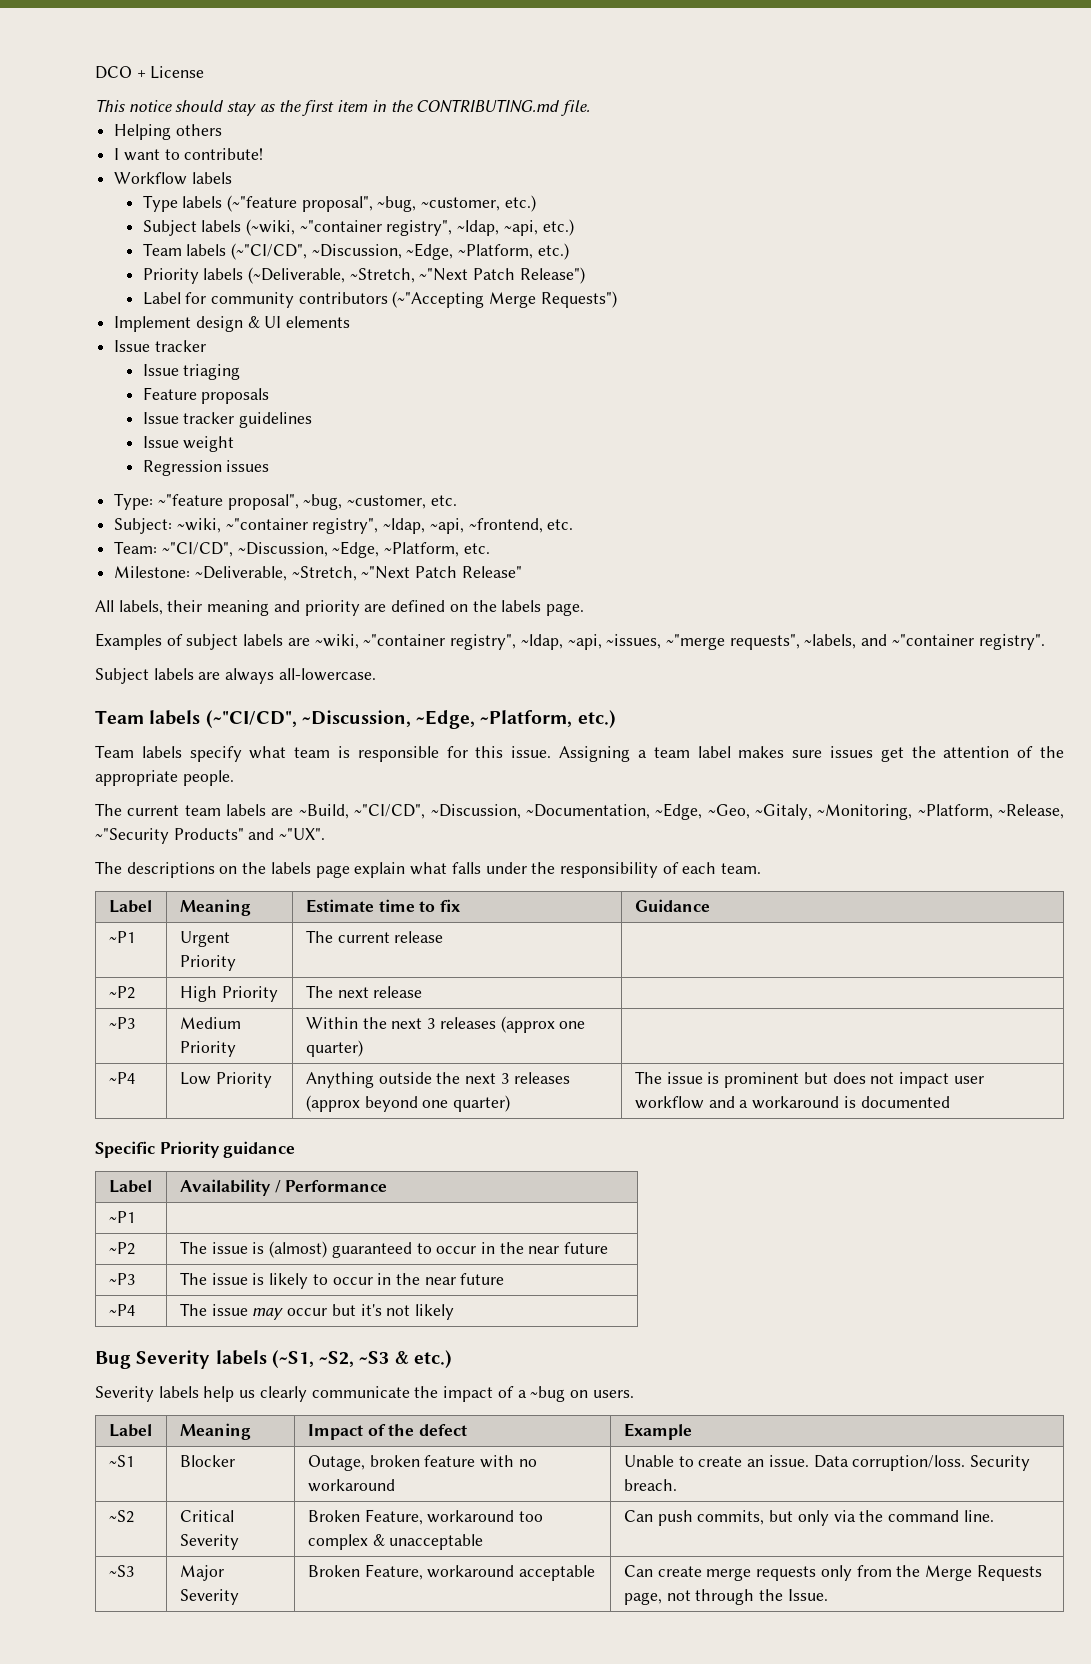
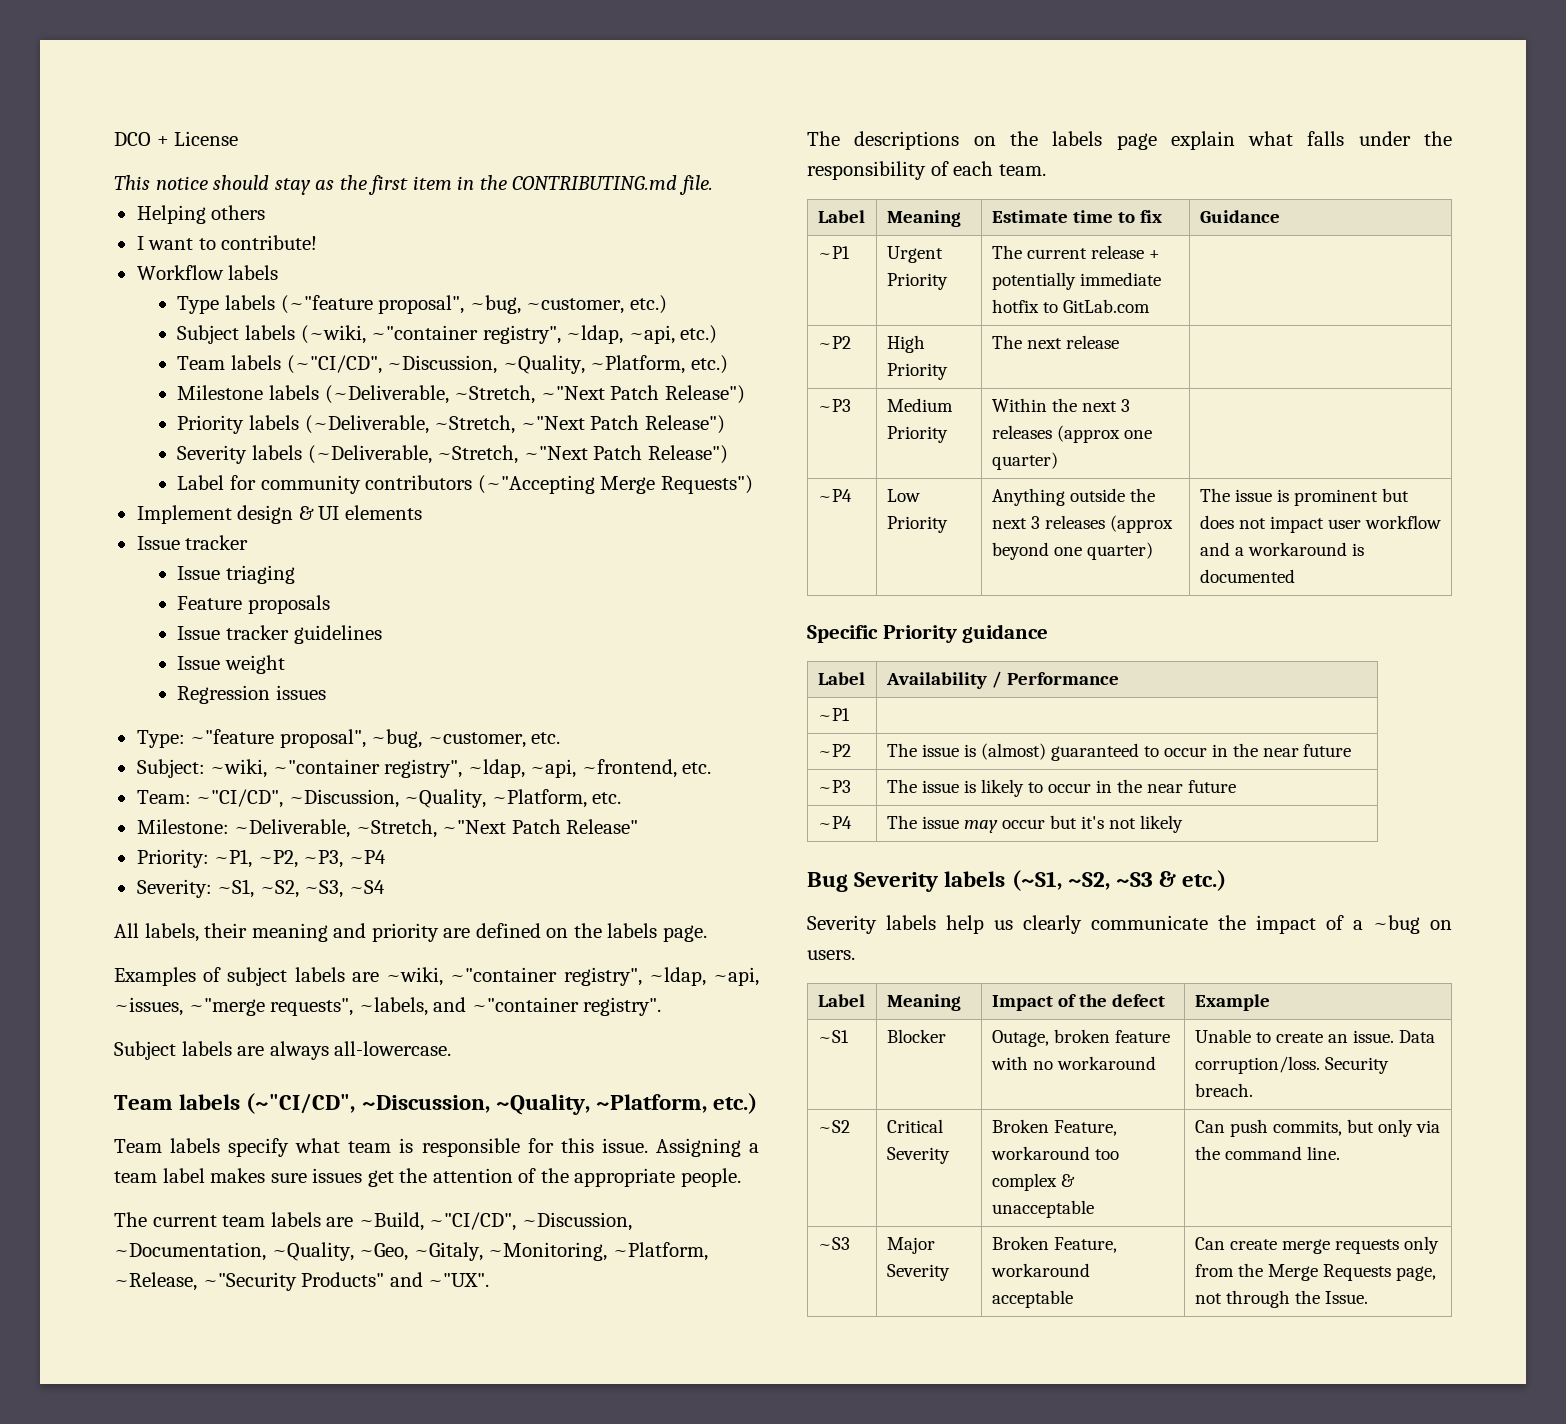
  Subject labels (~wiki, ~"container registry", ~ldap, ~api, etc.)
- Team labels (~"CI/CD", ~Discussion, ~Edge, ~Platform, etc.)
+ Team labels (~"CI/CD", ~Discussion, ~Quality, ~Platform, etc.)
+ Milestone labels (~Deliverable, ~Stretch, ~"Next Patch Release")
+ Severity labels (~Deliverable, ~Stretch, ~"Next Patch Release")
- Team: ~"CI/CD", ~Discussion, ~Edge, ~Platform, etc.
+ Team: ~"CI/CD", ~Discussion, ~Quality, ~Platform, etc.
+ Priority: ~P1, ~P2, ~P3, ~P4
+ Severity: ~S1, ~S2, ~S3, ~S4
  Subject labels are always all-lowercase.
- Team labels (~"CI/CD", ~Discussion, ~Edge, ~Platform, etc.)
+ Team labels (~"CI/CD", ~Discussion, ~Quality, ~Platform, etc.)
- The current team labels are ~Build, ~"CI/CD", ~Discussion, ~Documentation, ~Edge, ~Geo, ~Gitaly, ~Monitoring, ~Platform, ~Release, ~"Security Products" and ~"UX".
+ The current team labels are ~Build, ~"CI/CD", ~Discussion, ~Documentation, ~Quality, ~Geo, ~Gitaly, ~Monitoring, ~Platform, ~Release, ~"Security Products" and ~"UX".
- ~P1 | Urgent Priority | The current release |
+ ~P1 | Urgent Priority | The current release + potentially immediate hotfix to GitLab.com |

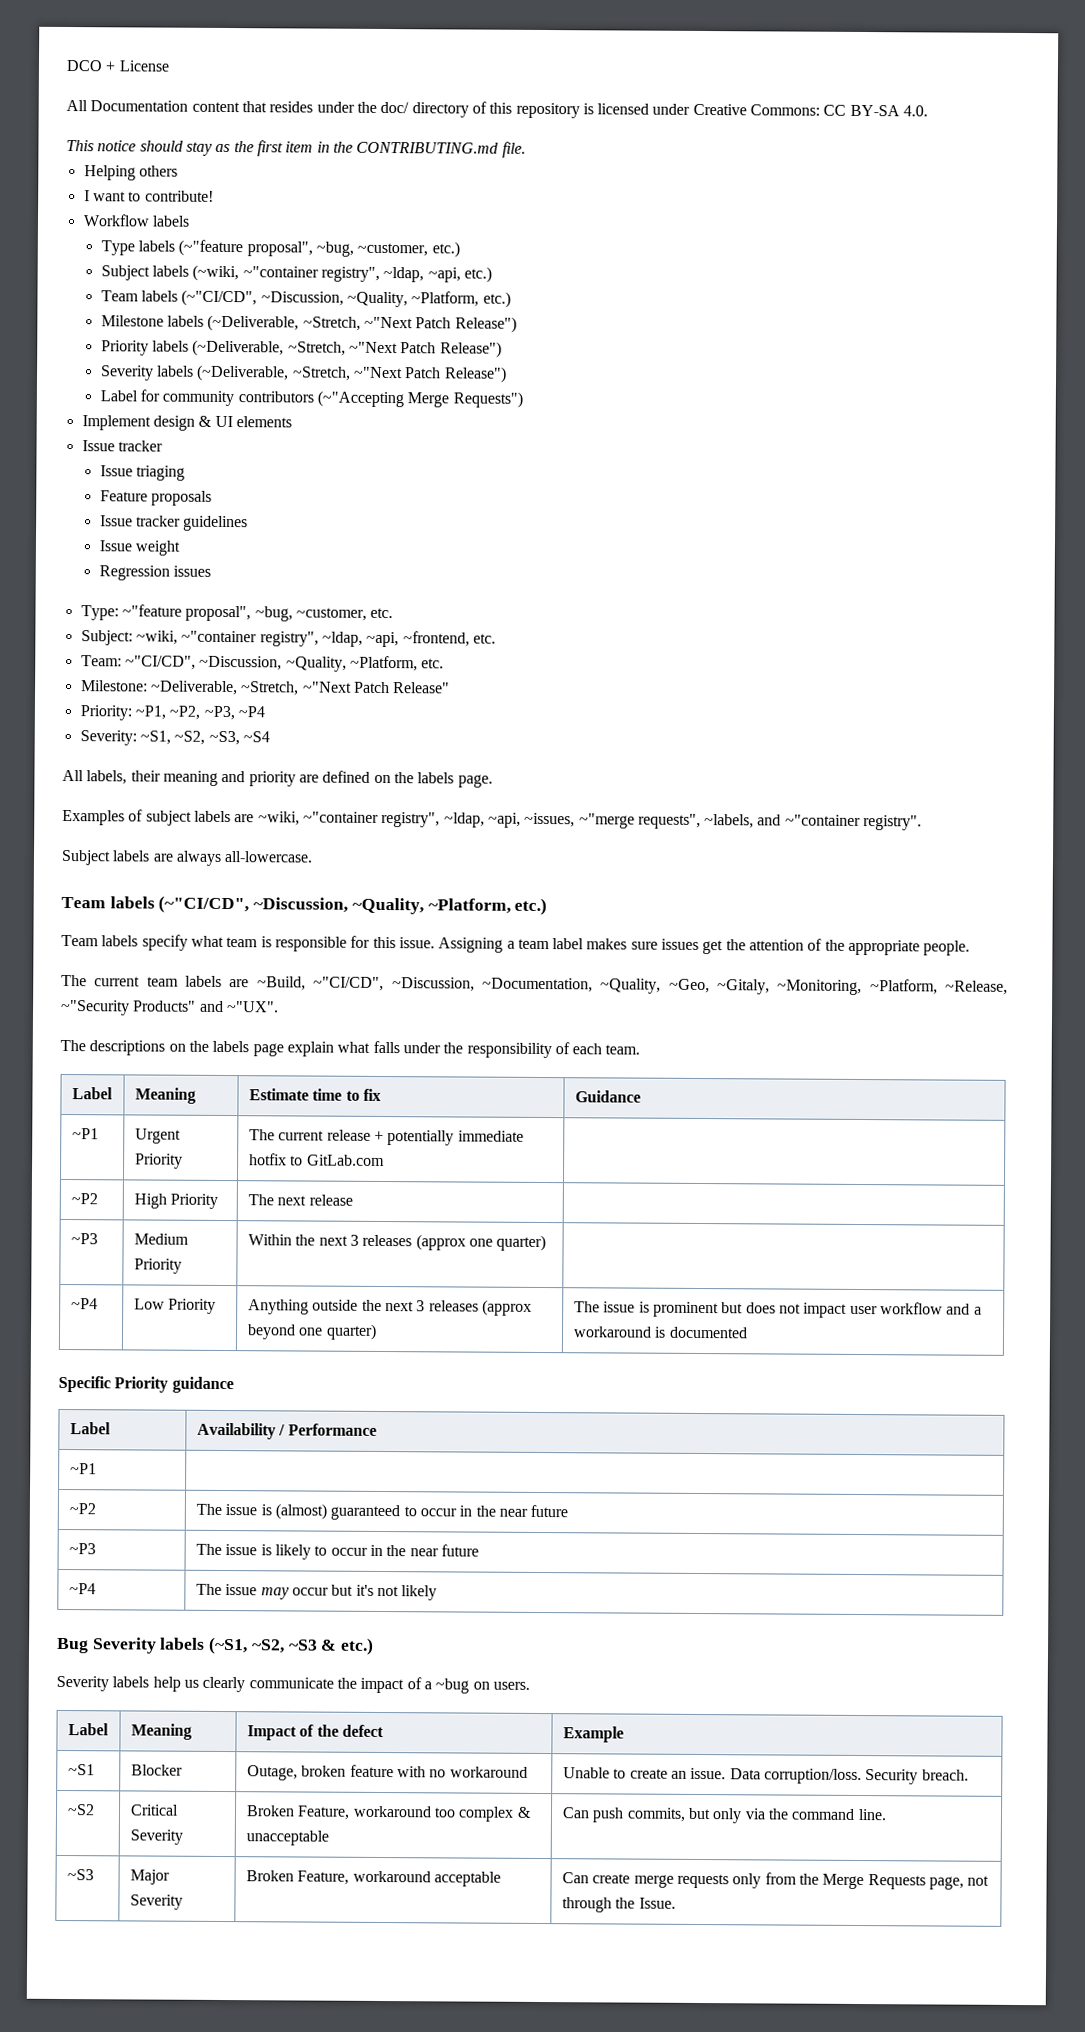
+ All Documentation content that resides under the doc/ directory of this repository is licensed under Creative Commons: CC BY-SA 4.0.

